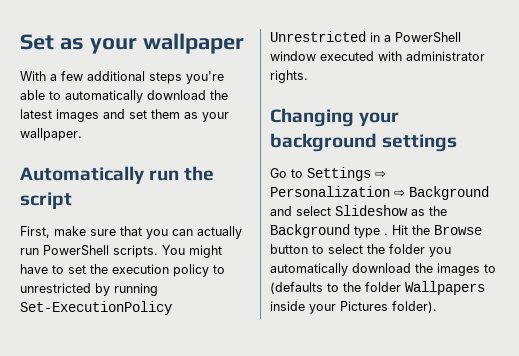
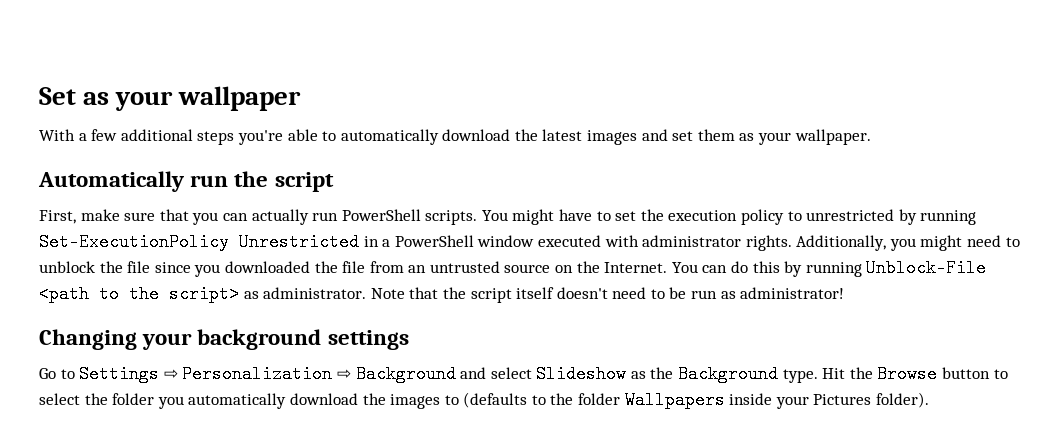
+ Additionally, you might need to unblock the file since you downloaded the file from an untrusted source on the Internet. You can do this by running Unblock-File <path to the script> as administrator. Note that the script itself doesn't need to be run as administrator!
- Go to Settings ⇨ Personalization ⇨ Background and select Slideshow as the Background type .
+ Go to Settings ⇨ Personalization ⇨ Background and select Slideshow as the Background type.

